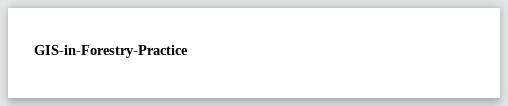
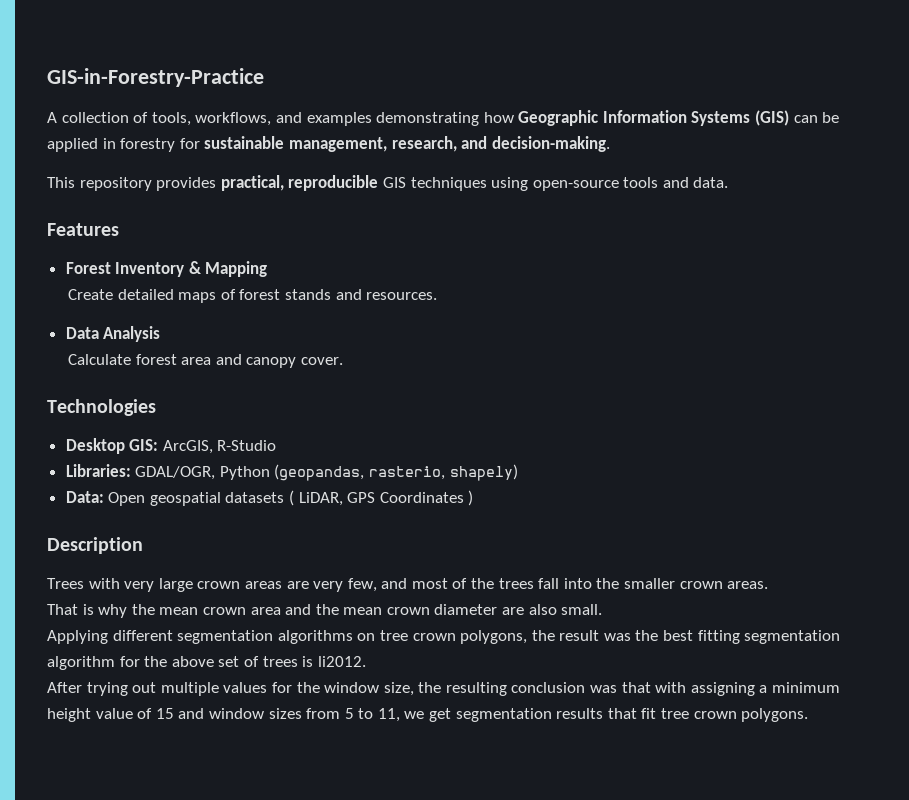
+ A collection of tools, workflows, and examples demonstrating how Geographic Information Systems (GIS) can be applied in forestry for sustainable management, research, and decision-making.
+ This repository provides practical, reproducible GIS techniques using open-source tools and data.
+ Features
+ Forest Inventory & Mapping
+ Create detailed maps of forest stands and resources.
+ Data Analysis
+ Calculate forest area and canopy cover.
+ Technologies
+ Desktop GIS: ArcGIS, R-Studio
+ Libraries: GDAL/OGR, Python (geopandas, rasterio, shapely)
+ Data: Open geospatial datasets ( LiDAR, GPS Coordinates )
+ Description
+ Trees with very large crown areas are very few, and most of the trees fall into the smaller crown areas.
+ That is why the mean crown area and the mean crown diameter are also small.
+ Applying different segmentation algorithms on tree crown polygons, the result was the best fitting segmentation algorithm for the above set of trees is li2012.
+ After trying out multiple values for the window size, the resulting conclusion was that with assigning a minimum height value of 15 and window sizes from 5 to 11, we get segmentation results that fit tree crown polygons.

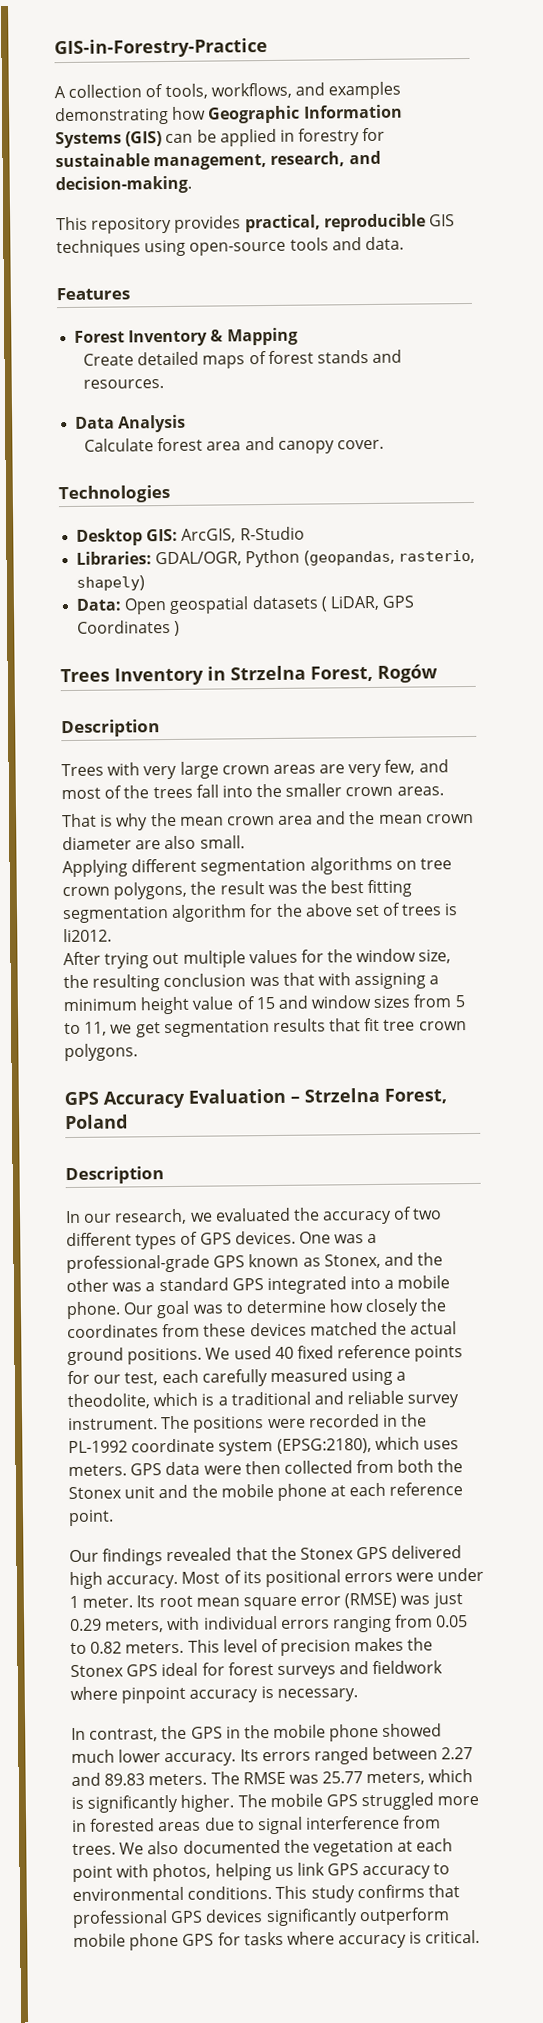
+ Trees Inventory in Strzelna Forest, Rogów
+ GPS Accuracy Evaluation – Strzelna Forest, Poland
+ Description
+ In our research, we evaluated the accuracy of two different types of GPS devices. One was a professional-grade GPS known as Stonex, and the other was a standard GPS integrated into a mobile phone. Our goal was to determine how closely the coordinates from these devices matched the actual ground positions. We used 40 fixed reference points for our test, each carefully measured using a theodolite, which is a traditional and reliable survey instrument. The positions were recorded in the PL-1992 coordinate system (EPSG:2180), which uses meters. GPS data were then collected from both the Stonex unit and the mobile phone at each reference point.
+ Our findings revealed that the Stonex GPS delivered high accuracy. Most of its positional errors were under 1 meter. Its root mean square error (RMSE) was just 0.29 meters, with individual errors ranging from 0.05 to 0.82 meters. This level of precision makes the Stonex GPS ideal for forest surveys and fieldwork where pinpoint accuracy is necessary.
+ In contrast, the GPS in the mobile phone showed much lower accuracy. Its errors ranged between 2.27 and 89.83 meters. The RMSE was 25.77 meters, which is significantly higher. The mobile GPS struggled more in forested areas due to signal interference from trees. We also documented the vegetation at each point with photos, helping us link GPS accuracy to environmental conditions. This study confirms that professional GPS devices significantly outperform mobile phone GPS for tasks where accuracy is critical.

